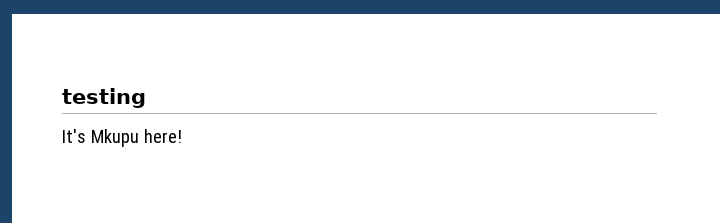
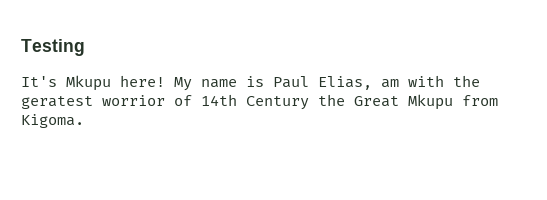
- testing
+ Testing
+ My name is Paul Elias, am with the geratest worrior of 14th Century the Great Mkupu from Kigoma.

